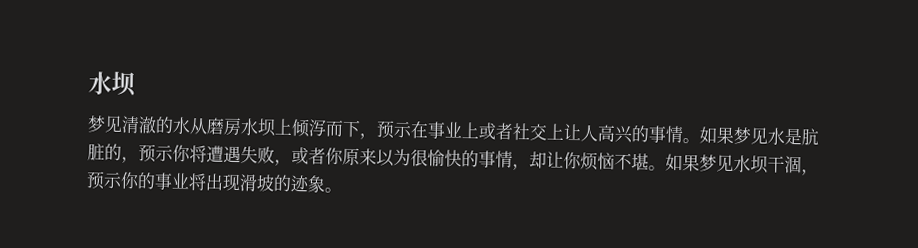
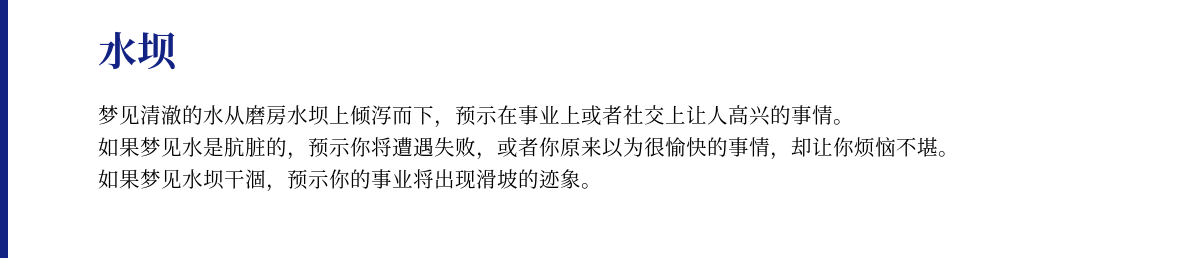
- 梦见清澈的水从磨房水坝上倾泻而下，预示在事业上或者社交上让人高兴的事情。如果梦见水是肮脏的，预示你将遭遇失败，或者你原来以为很愉快的事情，却让你烦恼不堪。如果梦见水坝干涸，预示你的事业将出现滑坡的迹象。
+ 梦见清澈的水从磨房水坝上倾泻而下，预示在事业上或者社交上让人高兴的事情。
+ 如果梦见水是肮脏的，预示你将遭遇失败，或者你原来以为很愉快的事情，却让你烦恼不堪。
+ 如果梦见水坝干涸，预示你的事业将出现滑坡的迹象。

